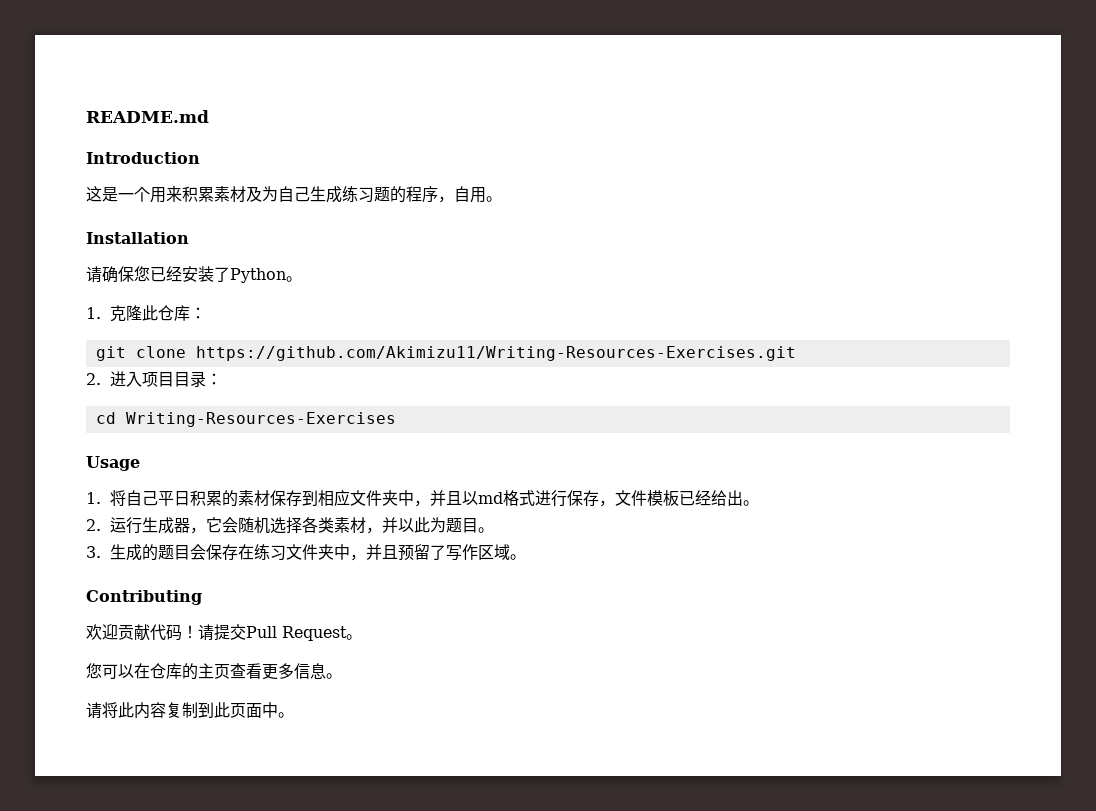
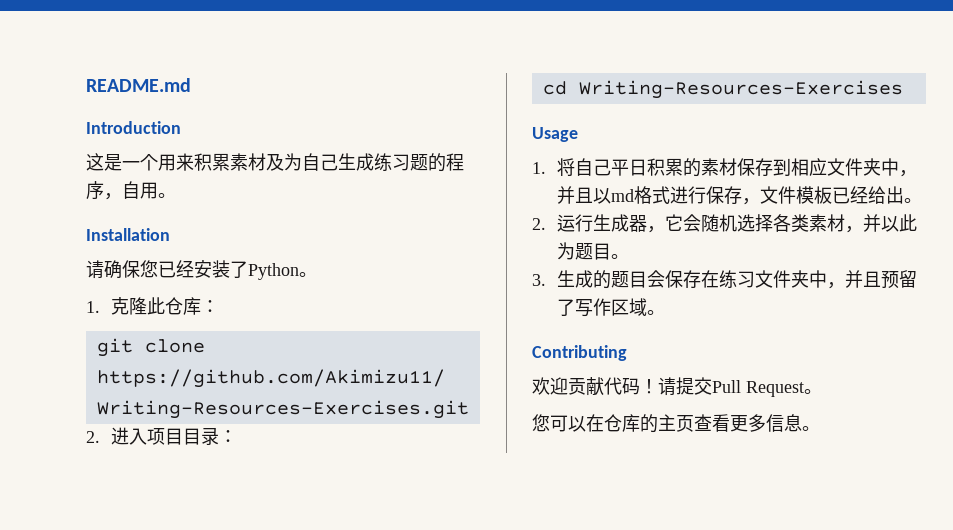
- 请将此内容复制到此页面中。

